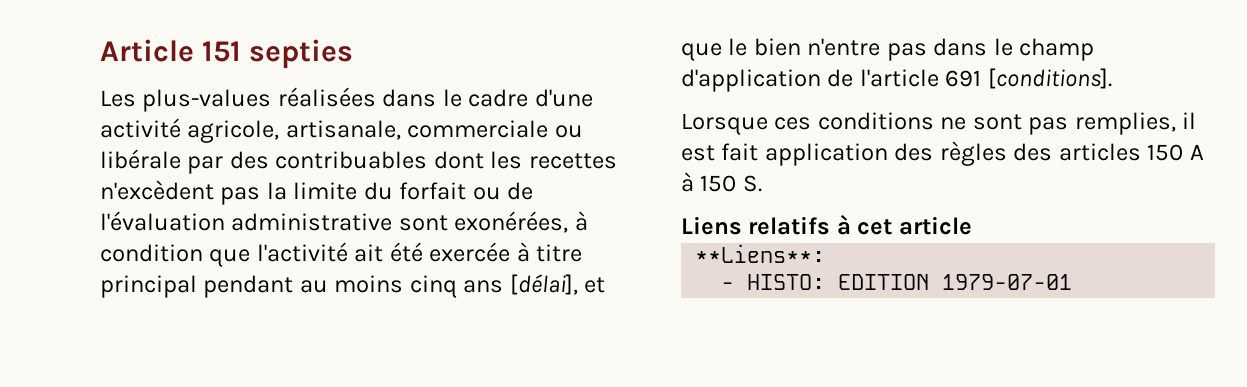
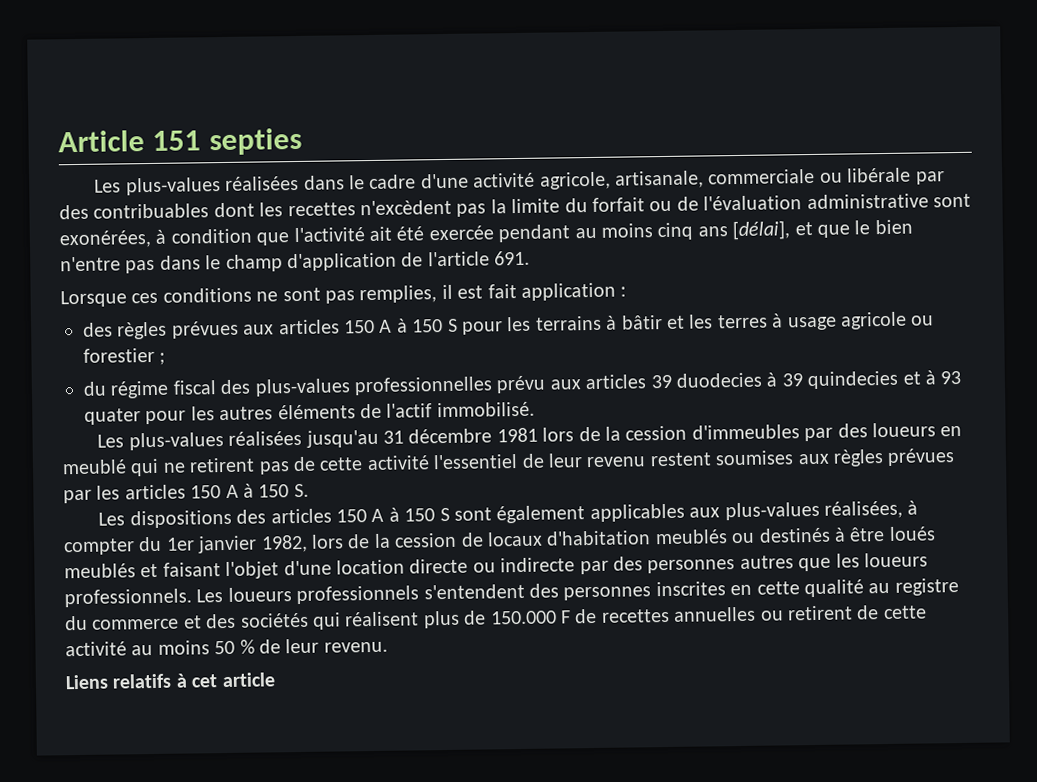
- Les plus-values réalisées dans le cadre d'une activité agricole, artisanale, commerciale ou libérale par des contribuables dont les recettes n'excèdent pas la limite du forfait ou de l'évaluation administrative sont exonérées, à condition que l'activité ait été exercée à titre principal pendant au moins cinq ans [délai], et que le bien n'entre pas dans le champ d'application de l'article 691 [conditions].
+ Les plus-values réalisées dans le cadre d'une activité agricole, artisanale, commerciale ou libérale par des contribuables dont les recettes n'excèdent pas la limite du forfait ou de l'évaluation administrative sont exonérées, à condition que l'activité ait été exercée pendant au moins cinq ans [délai], et que le bien n'entre pas dans le champ d'application de l'article 691.
- Lorsque ces conditions ne sont pas remplies, il est fait application des règles des articles 150 A à 150 S.
+ Lorsque ces conditions ne sont pas remplies, il est fait application :
+ des règles prévues aux articles 150 A à 150 S pour les terrains à bâtir et les terres à usage agricole ou forestier ;
+ du régime fiscal des plus-values professionnelles prévu aux articles 39 duodecies à 39 quindecies et à 93 quater pour les autres éléments de l'actif immobilisé.
+ Les plus-values réalisées jusqu'au 31 décembre 1981 lors de la cession d'immeubles par des loueurs en meublé qui ne retirent pas de cette activité l'essentiel de leur revenu restent soumises aux règles prévues par les articles 150 A à 150 S.
+ Les dispositions des articles 150 A à 150 S sont également applicables aux plus-values réalisées, à compter du 1er janvier 1982, lors de la cession de locaux d'habitation meublés ou destinés à être loués meublés et faisant l'objet d'une location directe ou indirecte par des personnes autres que les loueurs professionnels. Les loueurs professionnels s'entendent des personnes inscrites en cette qualité au registre du commerce et des sociétés qui réalisent plus de 150.000 F de recettes annuelles ou retirent de cette activité au moins 50 % de leur revenu.
- **Liens**:
- - HISTO: EDITION 1979-07-01

